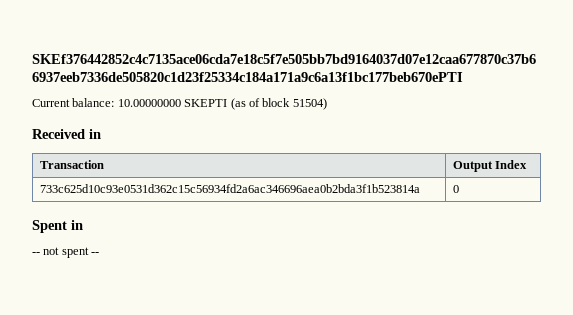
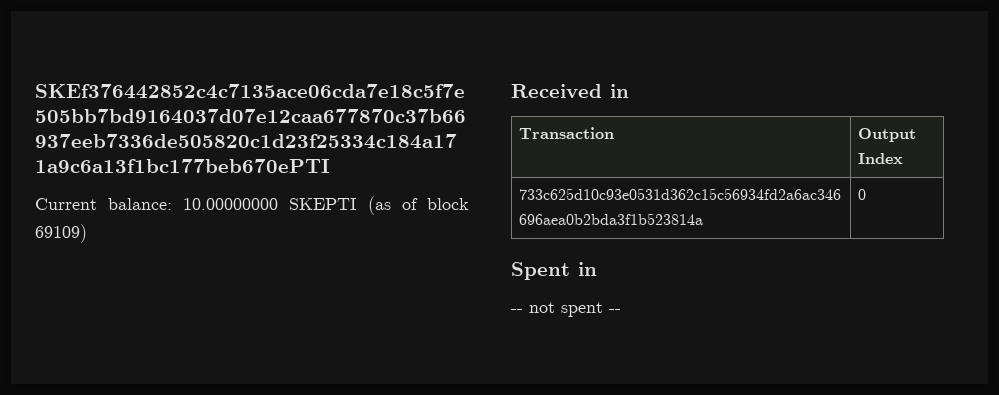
- Current balance: 10.00000000 SKEPTI (as of block 51504)
+ Current balance: 10.00000000 SKEPTI (as of block 69109)

